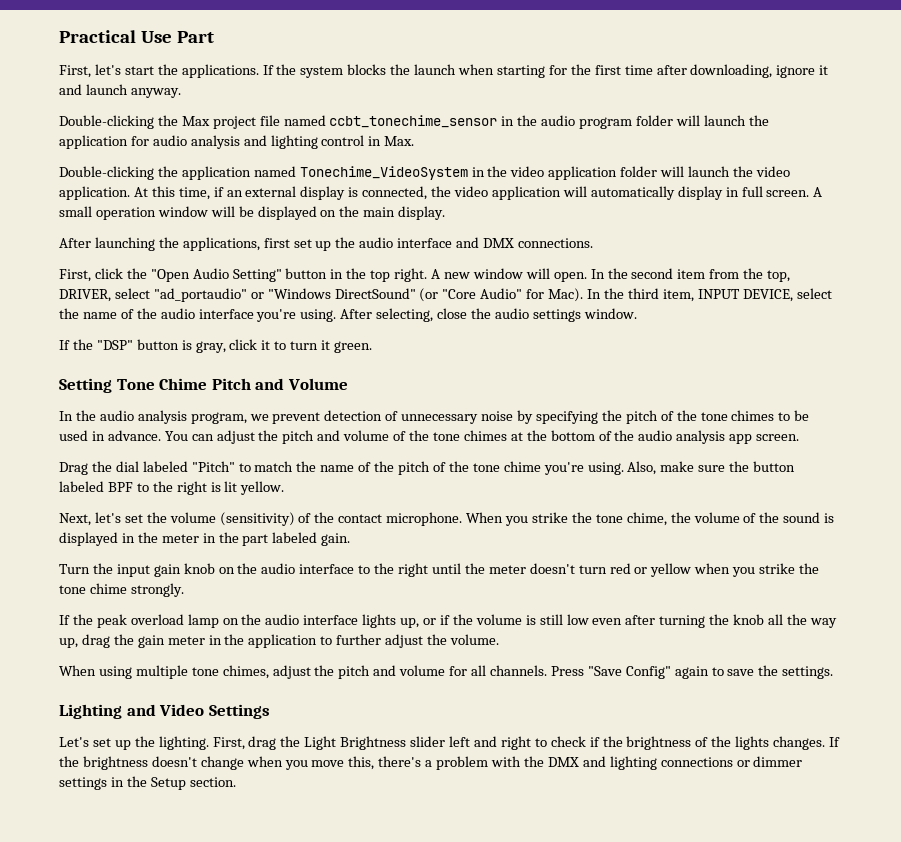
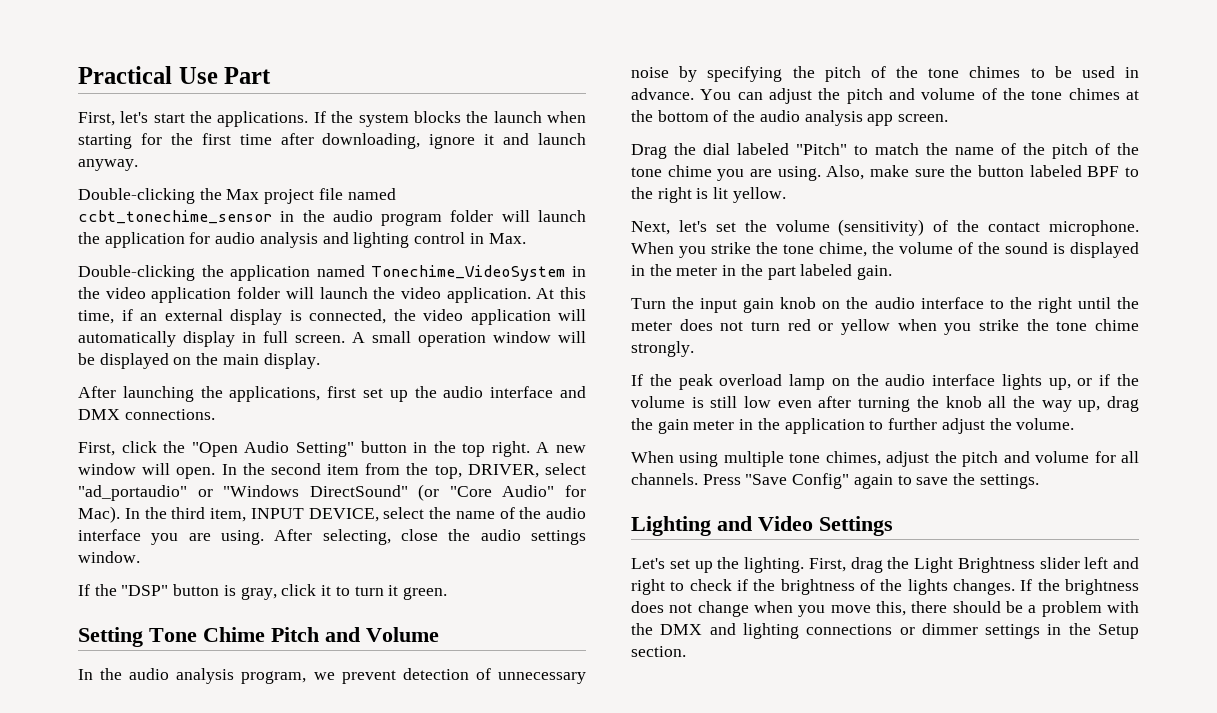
- In the third item, INPUT DEVICE, select the name of the audio interface you're using.
+ In the third item, INPUT DEVICE, select the name of the audio interface you are using.
- Drag the dial labeled "Pitch" to match the name of the pitch of the tone chime you're using.
+ Drag the dial labeled "Pitch" to match the name of the pitch of the tone chime you are using.
- Turn the input gain knob on the audio interface to the right until the meter doesn't turn red or yellow when you strike the tone chime strongly.
+ Turn the input gain knob on the audio interface to the right until the meter does not turn red or yellow when you strike the tone chime strongly.
- If the brightness doesn't change when you move this, there's a problem with the DMX and lighting connections or dimmer settings in the Setup section.
+ If the brightness does not change when you move this, there should be a problem with the DMX and lighting connections or dimmer settings in the Setup section.

